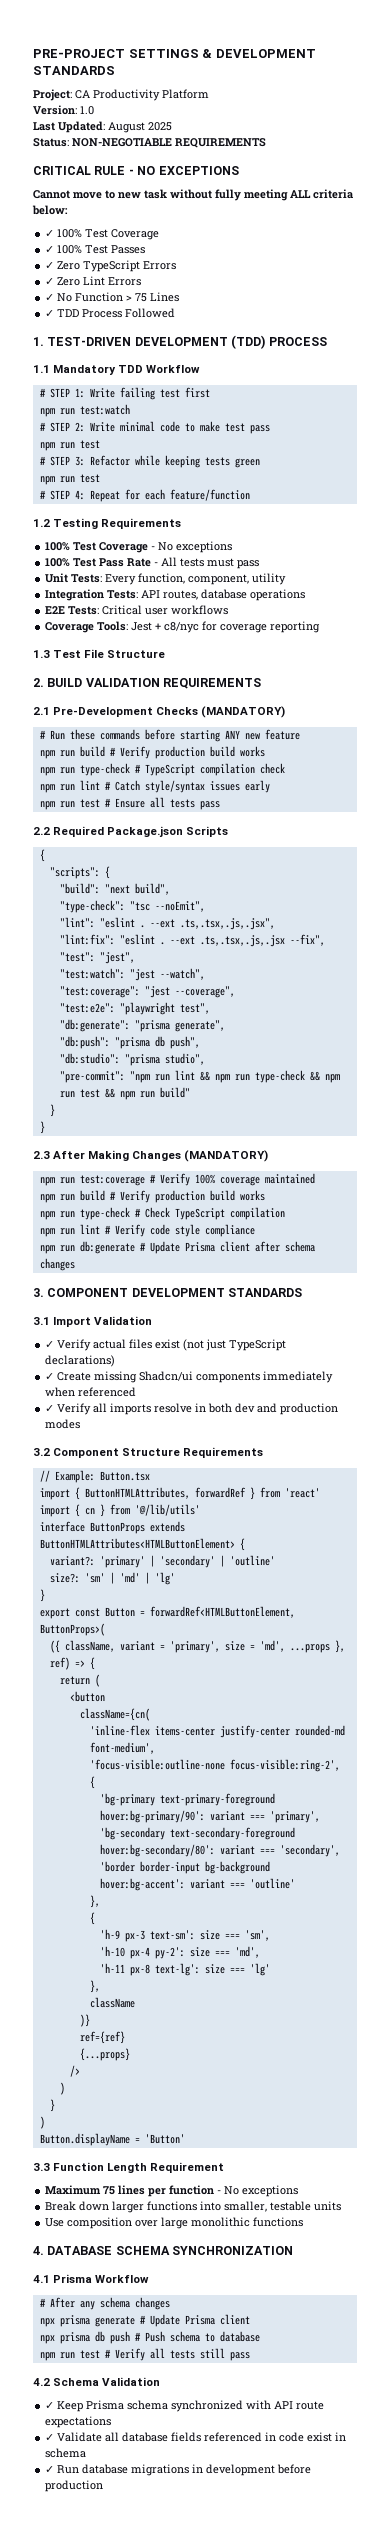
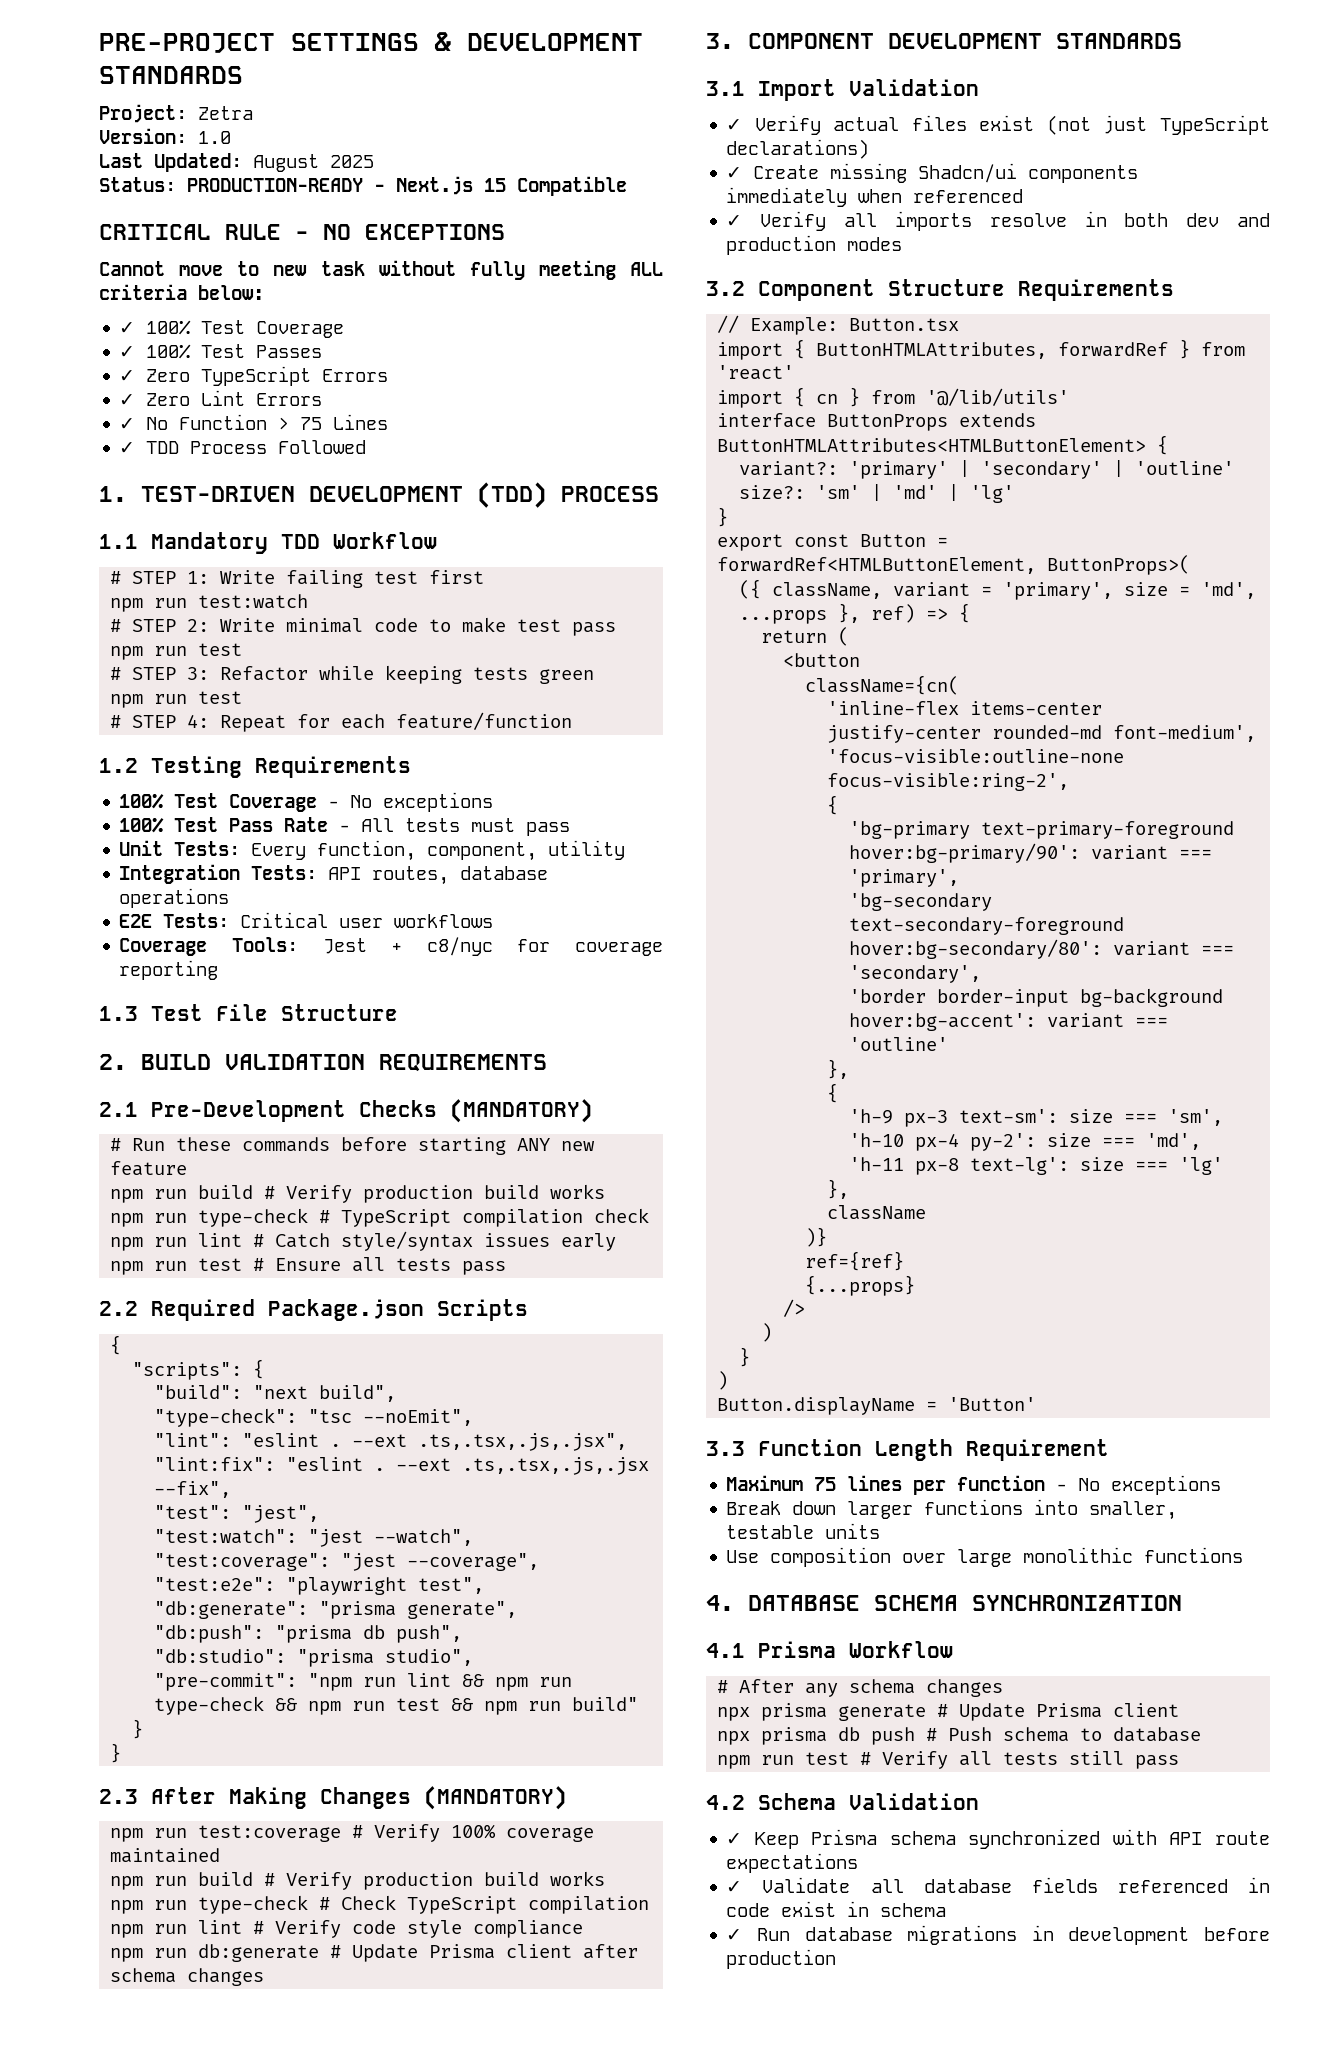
- Project: CA Productivity Platform
+ Project: Zetra
- Status: NON-NEGOTIABLE REQUIREMENTS
+ Status: PRODUCTION-READY - Next.js 15 Compatible

